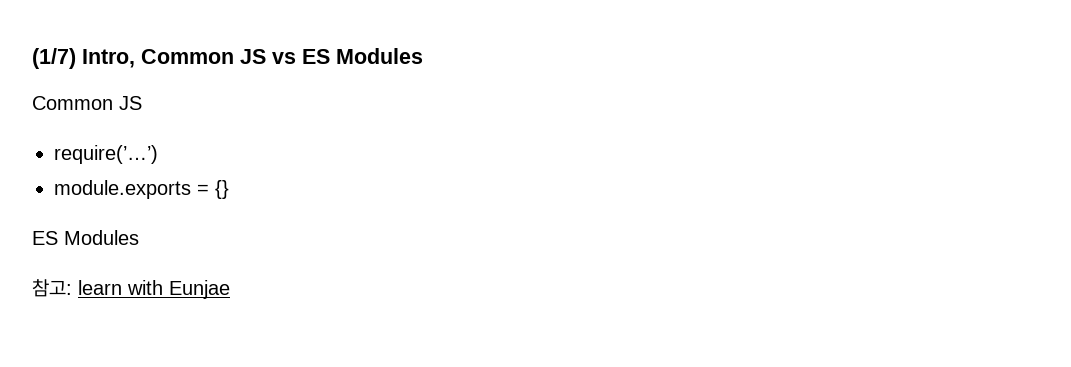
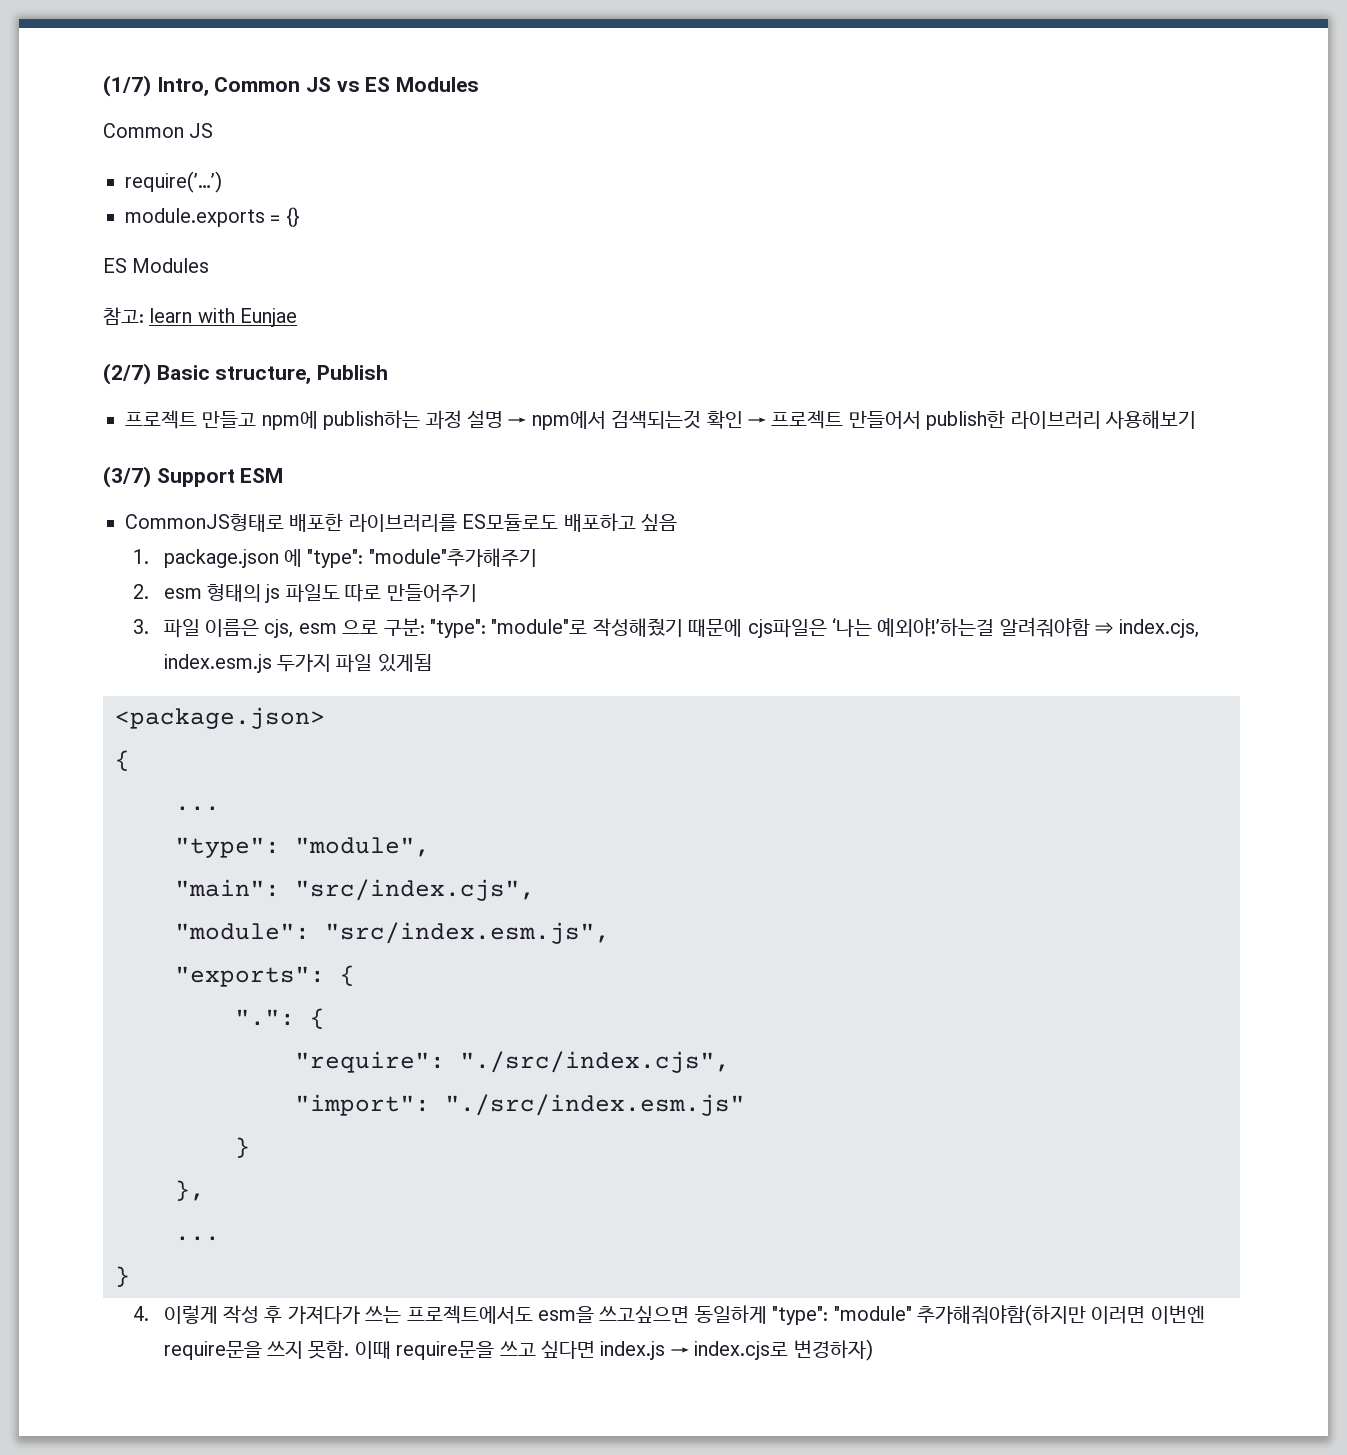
+ (2/7) Basic structure, Publish
+ 프로젝트 만들고 npm에 publish하는 과정 설명 → npm에서 검색되는것 확인 → 프로젝트 만들어서 publish한 라이브러리 사용해보기
+ (3/7) Support ESM
+ CommonJS형태로 배포한 라이브러리를 ES모듈로도 배포하고 싶음
+ 1. package.json 에 "type": "module"추가해주기
+ 2. esm 형태의 js 파일도 따로 만들어주기
+ 3. 파일 이름은 cjs, esm 으로 구분: "type": "module"로 작성해줬기 때문에 cjs파일은 ‘나는 예외야!’하는걸 알려줘야함 ⇒ index.cjs, index.esm.js 두가지 파일 있게됨
+ <package.json>
+ {
+ ...
+ "type": "module",
+ "main": "src/index.cjs",
+ "module": "src/index.esm.js",
+ "exports": {
+ ".": {
+ "require": "./src/index.cjs",
+ "import": "./src/index.esm.js"
+ }
+ },
+ ...
+ }
+ 4. 이렇게 작성 후 가져다가 쓰는 프로젝트에서도 esm을 쓰고싶으면 동일하게 "type": "module" 추가해줘야함(하지만 이러면 이번엔 require문을 쓰지 못함. 이때 require문을 쓰고 싶다면 index.js → index.cjs로 변경하자)

